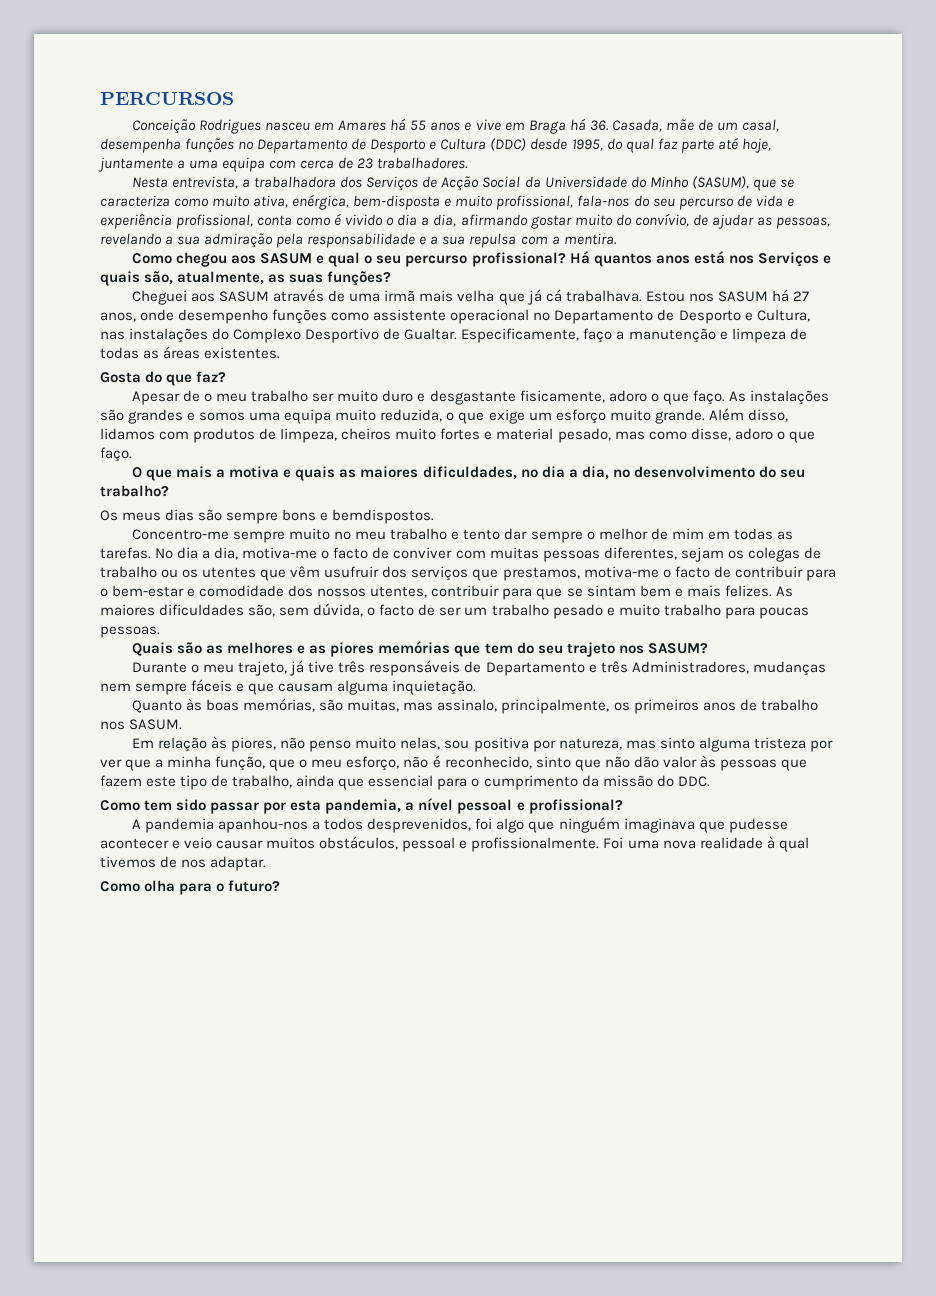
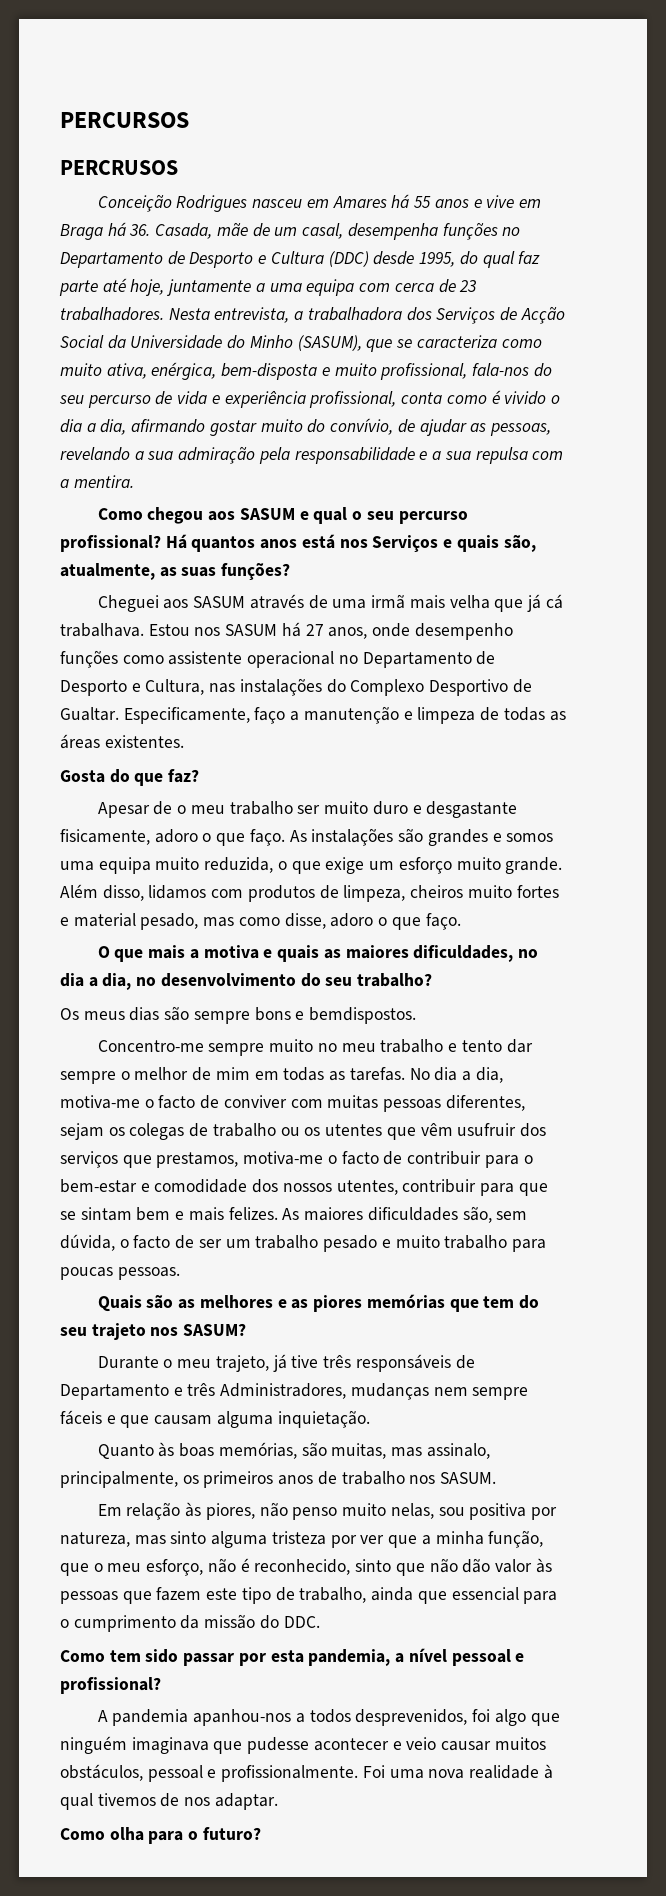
+ PERCRUSOS
- Conceição Rodrigues nasceu em Amares há 55 anos e vive em Braga há 36. Casada, mãe de um casal, desempenha funções no Departamento de Desporto e Cultura (DDC) desde 1995, do qual faz parte até hoje, juntamente a uma equipa com cerca de 23 trabalhadores.
- Nesta entrevista, a trabalhadora dos Serviços de Acção Social da Universidade do Minho (SASUM), que se caracteriza como muito ativa, enérgica, bem-disposta e muito profissional, fala-nos do seu percurso de vida e experiência profissional, conta como é vivido o dia a dia, afirmando gostar muito do convívio, de ajudar as pessoas, revelando a sua admiração pela responsabilidade e a sua repulsa com a mentira.
+ Conceição Rodrigues nasceu em Amares há 55 anos e vive em Braga há 36. Casada, mãe de um casal, desempenha funções no Departamento de Desporto e Cultura (DDC) desde 1995, do qual faz parte até hoje, juntamente a uma equipa com cerca de 23 trabalhadores. Nesta entrevista, a trabalhadora dos Serviços de Acção Social da Universidade do Minho (SASUM), que se caracteriza como muito ativa, enérgica, bem-disposta e muito profissional, fala-nos do seu percurso de vida e experiência profissional, conta como é vivido o dia a dia, afirmando gostar muito do convívio, de ajudar as pessoas, revelando a sua admiração pela responsabilidade e a sua repulsa com a mentira.

